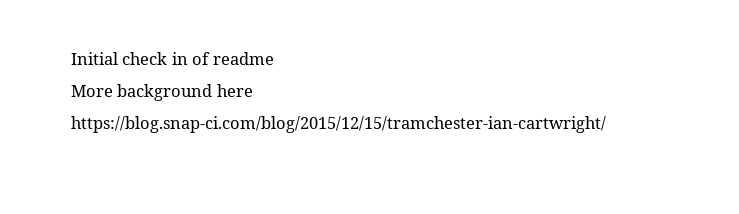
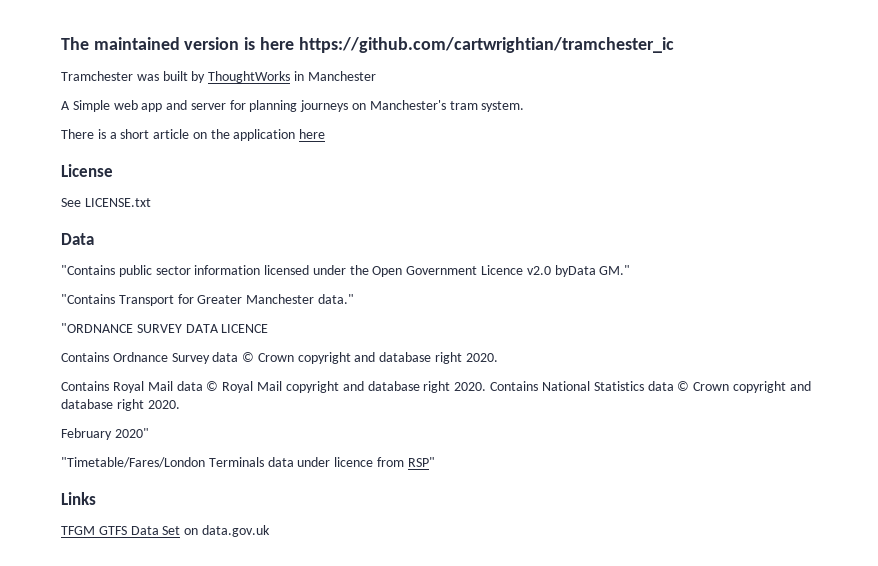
- Initial check in of readme
- More background here
- https://blog.snap-ci.com/blog/2015/12/15/tramchester-ian-cartwright/
+ The maintained version is here https://github.com/cartwrightian/tramchester_ic
+ Tramchester was built by ThoughtWorks in Manchester
+ A Simple web app and server for planning journeys on Manchester's tram system.
+ There is a short article on the application here
+ License
+ See LICENSE.txt
+ Data
+ "Contains public sector information licensed under the Open Government Licence v2.0 byData GM."
+ "Contains Transport for Greater Manchester data."
+ "ORDNANCE SURVEY DATA LICENCE
+ Contains Ordnance Survey data © Crown copyright and database right 2020.
+ Contains Royal Mail data © Royal Mail copyright and database right 2020. Contains National Statistics data © Crown copyright and database right 2020.
+ February 2020"
+ "Timetable/Fares/London Terminals data under licence from RSP"
+ Links
+ TFGM GTFS Data Set on data.gov.uk

